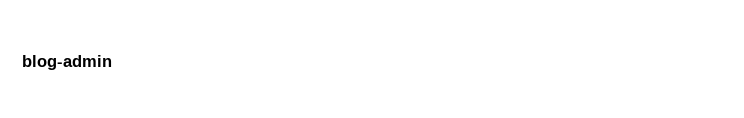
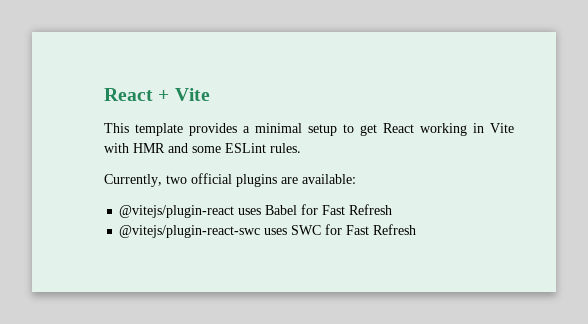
- blog-admin
+ React + Vite
+ This template provides a minimal setup to get React working in Vite with HMR and some ESLint rules.
+ Currently, two official plugins are available:
+ @vitejs/plugin-react uses Babel for Fast Refresh
+ @vitejs/plugin-react-swc uses SWC for Fast Refresh

